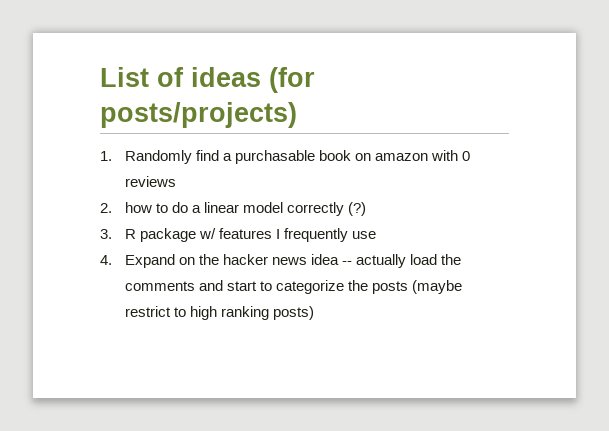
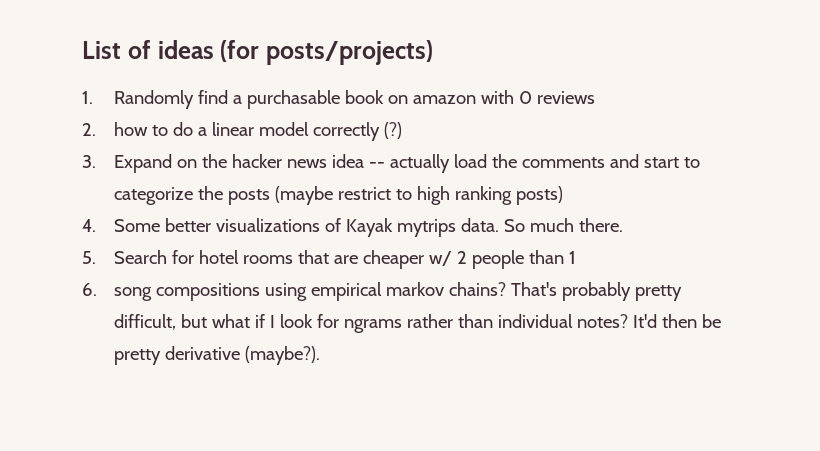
- 3. R package w/ features I frequently use
- 4. Expand on the hacker news idea -- actually load the comments and start to categorize the posts (maybe restrict to high ranking posts)
+ 3. Expand on the hacker news idea -- actually load the comments and start to categorize the posts (maybe restrict to high ranking posts)
+ 4. Some better visualizations of Kayak mytrips data. So much there.
+ 5. Search for hotel rooms that are cheaper w/ 2 people than 1
+ 6. song compositions using empirical markov chains? That's probably pretty difficult, but what if I look for ngrams rather than individual notes? It'd then be pretty derivative (maybe?).

